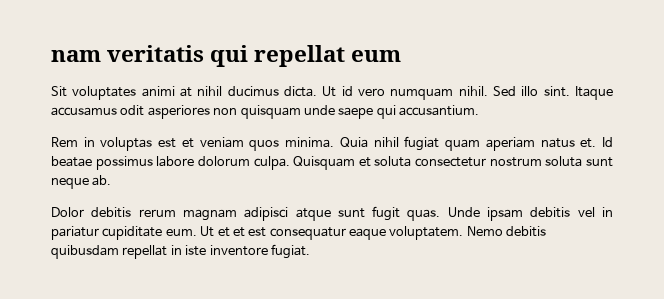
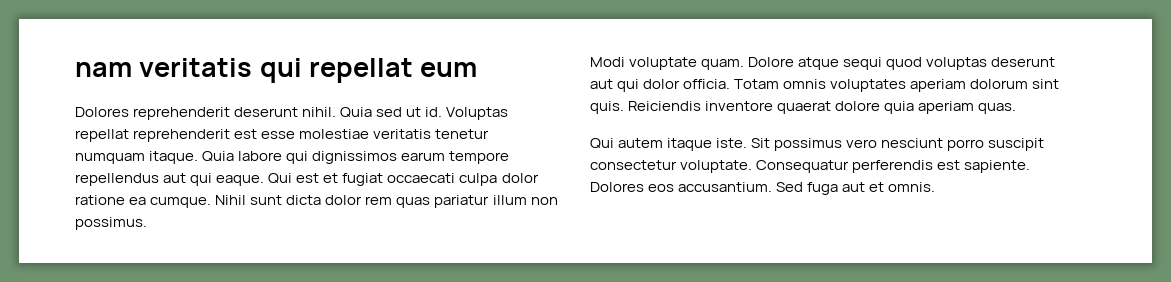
- Sit voluptates animi at nihil ducimus dicta. Ut id vero numquam nihil. Sed illo sint. Itaque accusamus odit asperiores non quisquam unde saepe qui accusantium.
- Rem in voluptas est et veniam quos minima. Quia nihil fugiat quam aperiam natus et. Id beatae possimus labore dolorum culpa. Quisquam et soluta consectetur nostrum soluta sunt neque ab.
- Dolor debitis rerum magnam adipisci atque sunt fugit quas. Unde ipsam debitis vel in pariatur cupiditate eum. Ut et et est consequatur eaque voluptatem. Nemo debitis quibusdam repellat in iste inventore fugiat.
+ Dolores reprehenderit deserunt nihil. Quia sed ut id. Voluptas repellat reprehenderit est esse molestiae veritatis tenetur numquam itaque. Quia labore qui dignissimos earum tempore repellendus aut qui eaque. Qui est et fugiat occaecati culpa dolor ratione ea cumque. Nihil sunt dicta dolor rem quas pariatur illum non possimus.
+ Modi voluptate quam. Dolore atque sequi quod voluptas deserunt aut qui dolor officia. Totam omnis voluptates aperiam dolorum sint quis. Reiciendis inventore quaerat dolore quia aperiam quas.
+ Qui autem itaque iste. Sit possimus vero nesciunt porro suscipit consectetur voluptate. Consequatur perferendis est sapiente. Dolores eos accusantium. Sed fuga aut et omnis.

